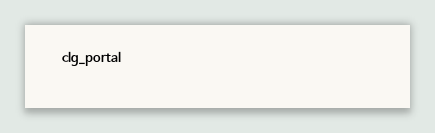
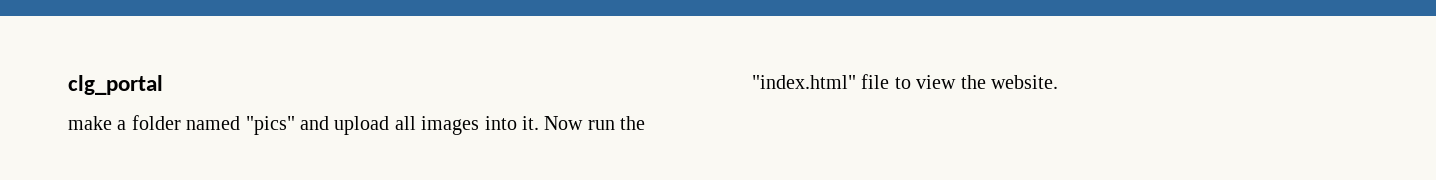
+ make a folder named "pics" and upload all images into it. Now run the "index.html" file to view the website.

